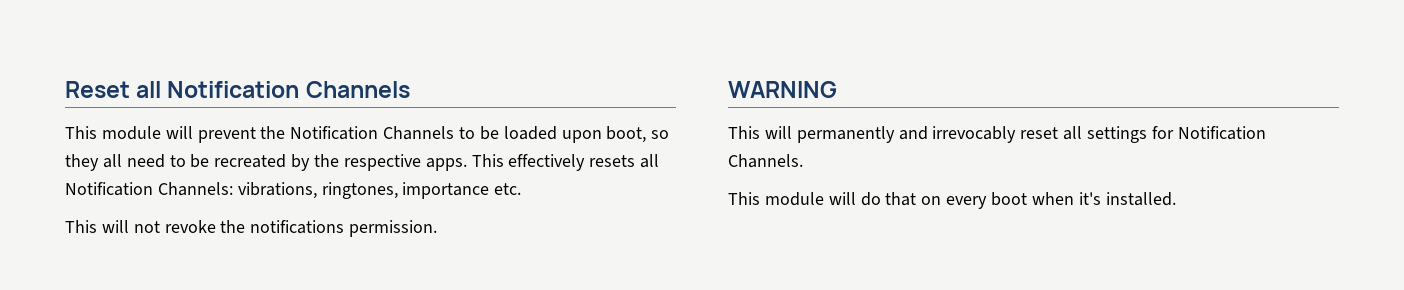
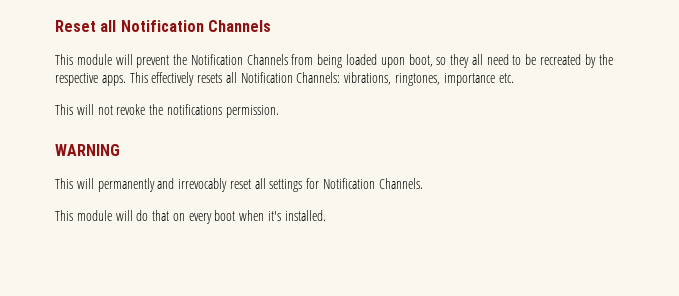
- This module will prevent the Notification Channels to be loaded upon boot, so they all need to be recreated by the respective apps.
+ This module will prevent the Notification Channels from being loaded upon boot, so they all need to be recreated by the respective apps.

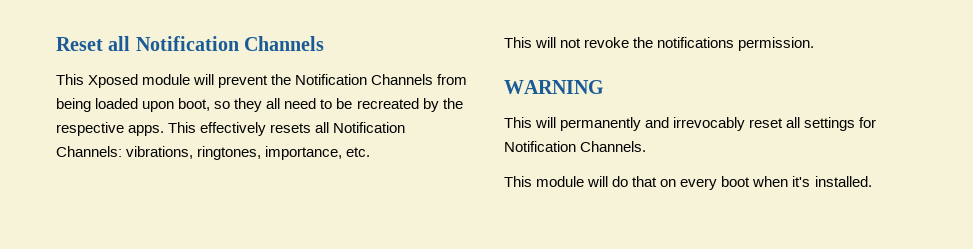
- This module will prevent the Notification Channels from being loaded upon boot, so they all need to be recreated by the respective apps.
+ This Xposed module will prevent the Notification Channels from being loaded upon boot, so they all need to be recreated by the respective apps.
- This effectively resets all Notification Channels: vibrations, ringtones, importance etc.
+ This effectively resets all Notification Channels: vibrations, ringtones, importance, etc.

